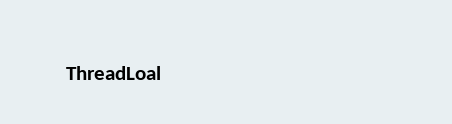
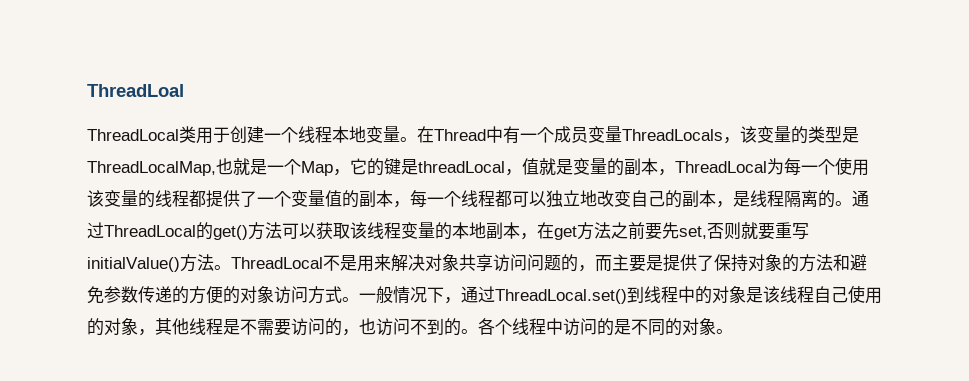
+ ThreadLocal类用于创建一个线程本地变量。在Thread中有一个成员变量ThreadLocals，该变量的类型是ThreadLocalMap,也就是一个Map，它的键是threadLocal，值就是变量的副本，ThreadLocal为每一个使用该变量的线程都提供了一个变量值的副本，每一个线程都可以独立地改变自己的副本，是线程隔离的。通过ThreadLocal的get()方法可以获取该线程变量的本地副本，在get方法之前要先set,否则就要重写initialValue()方法。ThreadLocal不是用来解决对象共享访问问题的，而主要是提供了保持对象的方法和避免参数传递的方便的对象访问方式。一般情况下，通过ThreadLocal.set()到线程中的对象是该线程自己使用的对象，其他线程是不需要访问的，也访问不到的。各个线程中访问的是不同的对象。

